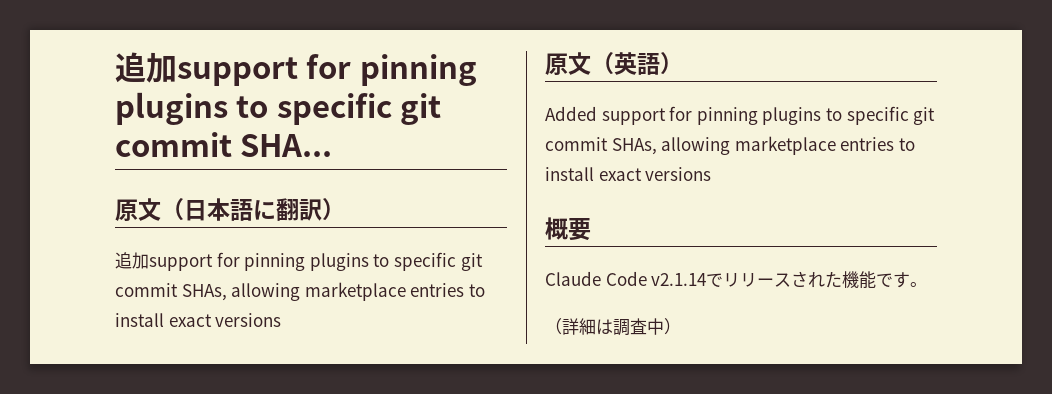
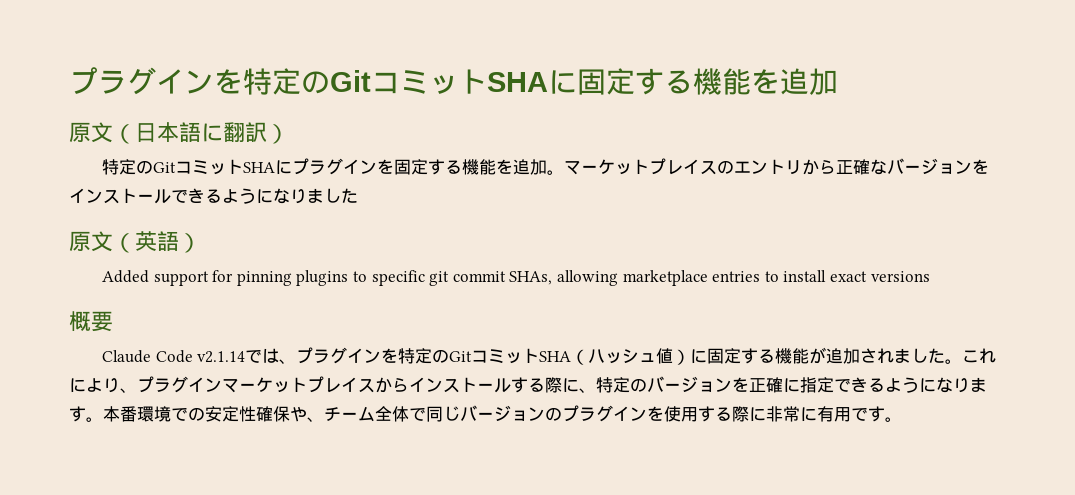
- 追加support for pinning plugins to specific git commit SHA...
+ プラグインを特定のGitコミットSHAに固定する機能を追加
- 追加support for pinning plugins to specific git commit SHAs, allowing marketplace entries to install exact versions
+ 特定のGitコミットSHAにプラグインを固定する機能を追加。マーケットプレイスのエントリから正確なバージョンをインストールできるようになりました
- Claude Code v2.1.14でリリースされた機能です。
- （詳細は調査中）
+ Claude Code v2.1.14では、プラグインを特定のGitコミットSHA（ハッシュ値）に固定する機能が追加されました。これにより、プラグインマーケットプレイスからインストールする際に、特定のバージョンを正確に指定できるようになります。本番環境での安定性確保や、チーム全体で同じバージョンのプラグインを使用する際に非常に有用です。

